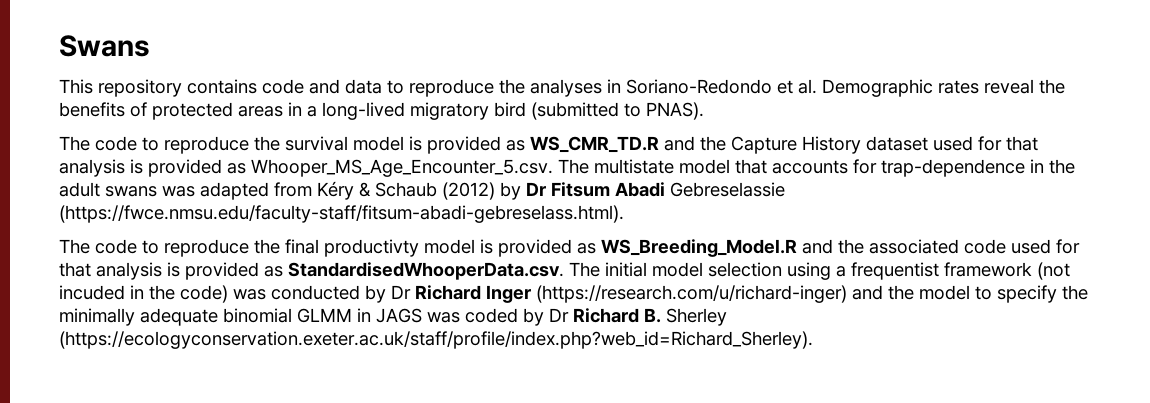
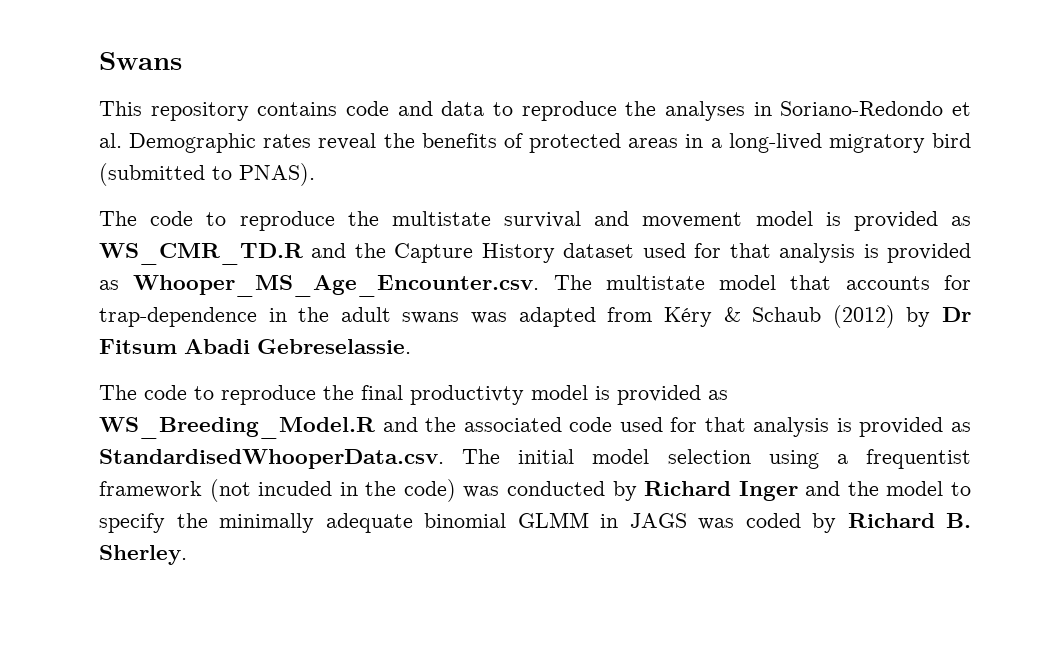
- The code to reproduce the survival model is provided as WS_CMR_TD.R and the Capture History dataset used for that analysis is provided as Whooper_MS_Age_Encounter_5.csv. The multistate model that accounts for trap-dependence in the adult swans was adapted from Kéry & Schaub (2012) by Dr Fitsum Abadi Gebreselassie (https://fwce.nmsu.edu/faculty-staff/fitsum-abadi-gebreselass.html).
+ The code to reproduce the multistate survival and movement model is provided as WS_CMR_TD.R and the Capture History dataset used for that analysis is provided as Whooper_MS_Age_Encounter.csv. The multistate model that accounts for trap-dependence in the adult swans was adapted from Kéry & Schaub (2012) by Dr Fitsum Abadi Gebreselassie.
- The code to reproduce the final productivty model is provided as WS_Breeding_Model.R and the associated code used for that analysis is provided as StandardisedWhooperData.csv. The initial model selection using a frequentist framework (not incuded in the code) was conducted by Dr Richard Inger (https://research.com/u/richard-inger) and the model to specify the minimally adequate binomial GLMM in JAGS was coded by Dr Richard B. Sherley (https://ecologyconservation.exeter.ac.uk/staff/profile/index.php?web_id=Richard_Sherley).
+ The code to reproduce the final productivty model is provided as WS_Breeding_Model.R and the associated code used for that analysis is provided as StandardisedWhooperData.csv. The initial model selection using a frequentist framework (not incuded in the code) was conducted by Richard Inger and the model to specify the minimally adequate binomial GLMM in JAGS was coded by Richard B. Sherley.

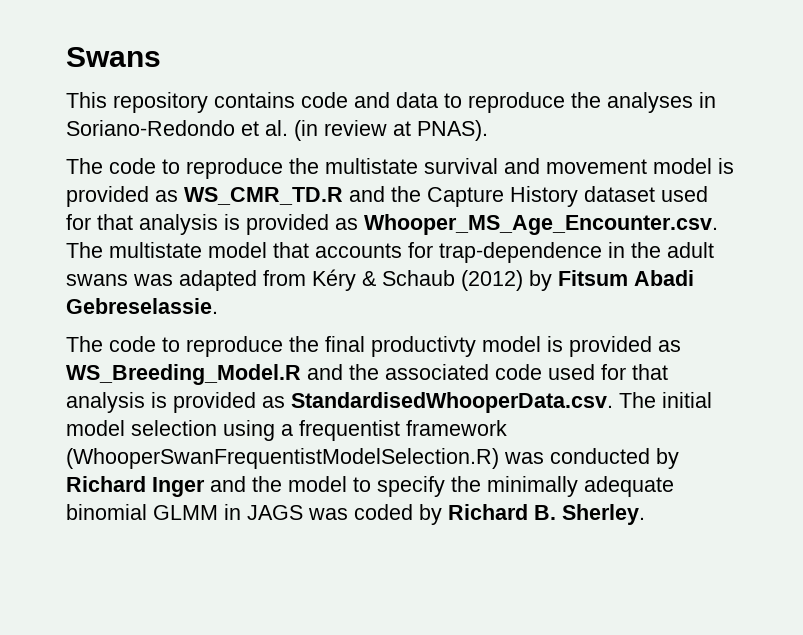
- This repository contains code and data to reproduce the analyses in Soriano-Redondo et al. Demographic rates reveal the benefits of protected areas in a long-lived migratory bird (submitted to PNAS).
+ This repository contains code and data to reproduce the analyses in Soriano-Redondo et al. (in review at PNAS).
- The code to reproduce the multistate survival and movement model is provided as WS_CMR_TD.R and the Capture History dataset used for that analysis is provided as Whooper_MS_Age_Encounter.csv. The multistate model that accounts for trap-dependence in the adult swans was adapted from Kéry & Schaub (2012) by Dr Fitsum Abadi Gebreselassie.
+ The code to reproduce the multistate survival and movement model is provided as WS_CMR_TD.R and the Capture History dataset used for that analysis is provided as Whooper_MS_Age_Encounter.csv. The multistate model that accounts for trap-dependence in the adult swans was adapted from Kéry & Schaub (2012) by Fitsum Abadi Gebreselassie.
- The code to reproduce the final productivty model is provided as WS_Breeding_Model.R and the associated code used for that analysis is provided as StandardisedWhooperData.csv. The initial model selection using a frequentist framework (not incuded in the code) was conducted by Richard Inger and the model to specify the minimally adequate binomial GLMM in JAGS was coded by Richard B. Sherley.
+ The code to reproduce the final productivty model is provided as WS_Breeding_Model.R and the associated code used for that analysis is provided as StandardisedWhooperData.csv. The initial model selection using a frequentist framework (WhooperSwanFrequentistModelSelection.R) was conducted by Richard Inger and the model to specify the minimally adequate binomial GLMM in JAGS was coded by Richard B. Sherley.

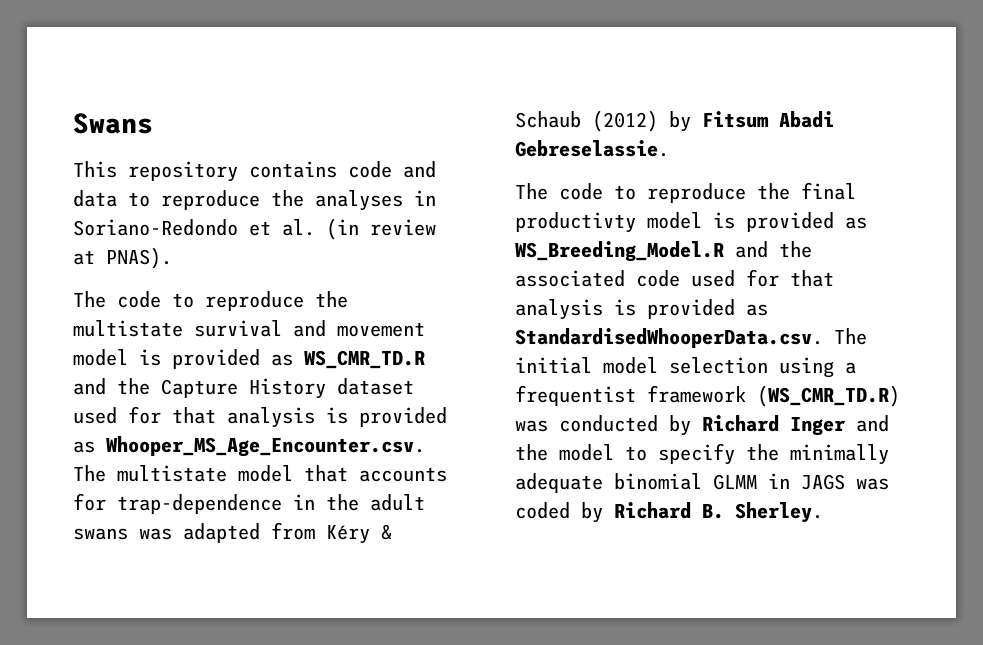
- The code to reproduce the final productivty model is provided as WS_Breeding_Model.R and the associated code used for that analysis is provided as StandardisedWhooperData.csv. The initial model selection using a frequentist framework (WhooperSwanFrequentistModelSelection.R) was conducted by Richard Inger and the model to specify the minimally adequate binomial GLMM in JAGS was coded by Richard B. Sherley.
+ The code to reproduce the final productivty model is provided as WS_Breeding_Model.R and the associated code used for that analysis is provided as StandardisedWhooperData.csv. The initial model selection using a frequentist framework (WS_CMR_TD.R) was conducted by Richard Inger and the model to specify the minimally adequate binomial GLMM in JAGS was coded by Richard B. Sherley.

